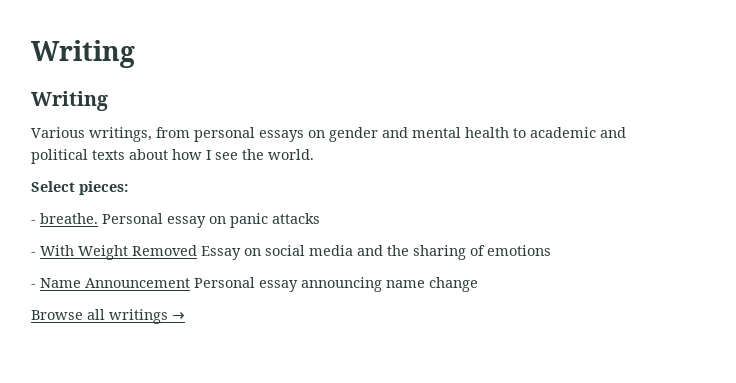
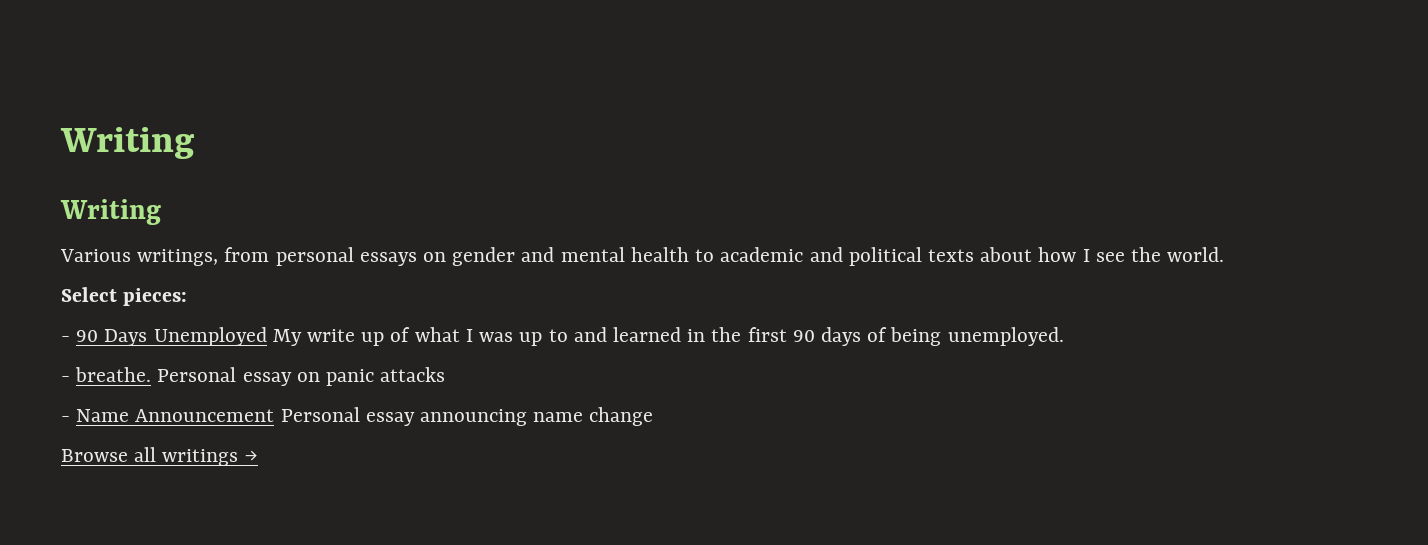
+ - 90 Days Unemployed My write up of what I was up to and learned in the first 90 days of being unemployed.
- - With Weight Removed Essay on social media and the sharing of emotions

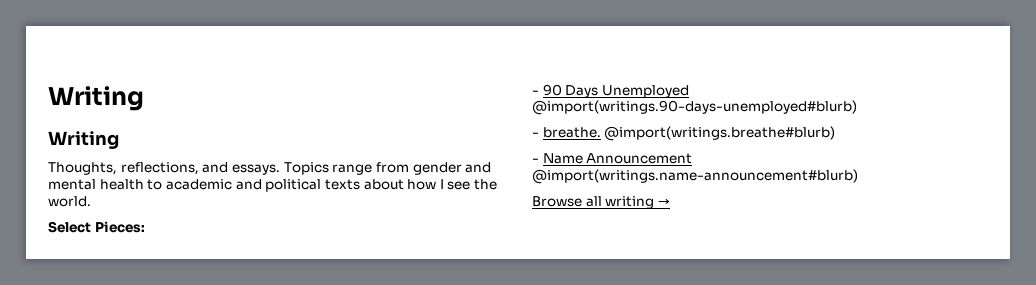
- Various writings, from personal essays on gender and mental health to academic and political texts about how I see the world.
+ Thoughts, reflections, and essays. Topics range from gender and mental health to academic and political texts about how I see the world.
- Select pieces:
+ Select Pieces:
- - 90 Days Unemployed My write up of what I was up to and learned in the first 90 days of being unemployed.
- - breathe. Personal essay on panic attacks
- - Name Announcement Personal essay announcing name change
+ - 90 Days Unemployed @import(writings.90-days-unemployed#blurb)
+ - breathe. @import(writings.breathe#blurb)
+ - Name Announcement @import(writings.name-announcement#blurb)
- Browse all writings →
+ Browse all writing →

